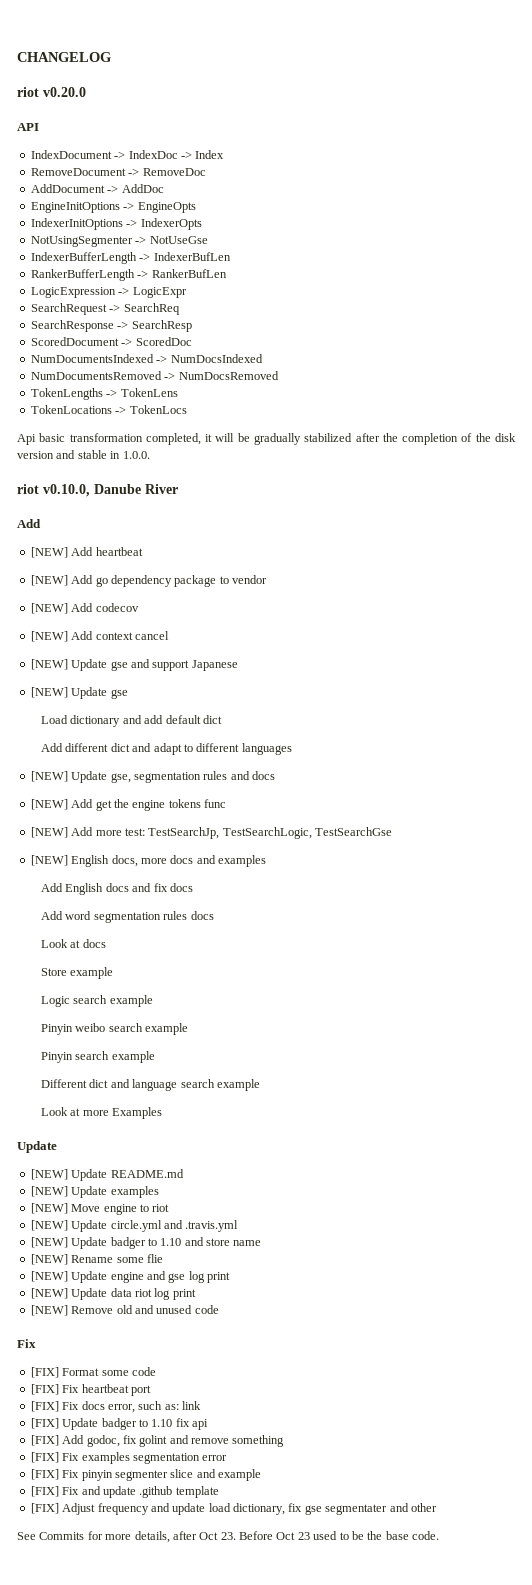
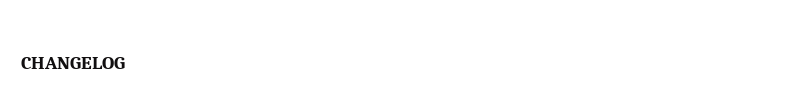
- riot v0.20.0
- API
- IndexDocument -> IndexDoc -> Index
- RemoveDocument -> RemoveDoc
- AddDocument -> AddDoc
- EngineInitOptions -> EngineOpts
- IndexerInitOptions -> IndexerOpts
- NotUsingSegmenter -> NotUseGse
- IndexerBufferLength -> IndexerBufLen
- RankerBufferLength -> RankerBufLen
- LogicExpression -> LogicExpr
- SearchRequest -> SearchReq
- SearchResponse -> SearchResp
- ScoredDocument -> ScoredDoc
- NumDocumentsIndexed -> NumDocsIndexed
- NumDocumentsRemoved -> NumDocsRemoved
- TokenLengths -> TokenLens
- TokenLocations -> TokenLocs
- Api basic transformation completed, it will be gradually stabilized after the completion of the disk version and stable in 1.0.0.
- riot v0.10.0, Danube River
- Add
- [NEW] Add heartbeat
- [NEW] Add go dependency package to vendor
- [NEW] Add codecov
- [NEW] Add context cancel
- [NEW] Update gse and support Japanese
- [NEW] Update gse
- Load dictionary and add default dict
- Add different dict and adapt to different languages
- [NEW] Update gse, segmentation rules and docs
- [NEW] Add get the engine tokens func
- [NEW] Add more test: TestSearchJp, TestSearchLogic, TestSearchGse
- [NEW] English docs, more docs and examples
- Add English docs and fix docs
- Add word segmentation rules docs
- Look at docs
- Store example
- Logic search example
- Pinyin weibo search example
- Pinyin search example
- Different dict and language search example
- Look at more Examples
- Update
- [NEW] Update README.md
- [NEW] Update examples
- [NEW] Move engine to riot
- [NEW] Update circle.yml and .travis.yml
- [NEW] Update badger to 1.10 and store name
- [NEW] Rename some flie
- [NEW] Update engine and gse log print
- [NEW] Update data riot log print
- [NEW] Remove old and unused code
- Fix
- [FIX] Format some code
- [FIX] Fix heartbeat port
- [FIX] Fix docs error, such as: link
- [FIX] Update badger to 1.10 fix api
- [FIX] Add godoc, fix golint and remove something
- [FIX] Fix examples segmentation error
- [FIX] Fix pinyin segmenter slice and example
- [FIX] Fix and update .github template
- [FIX] Adjust frequency and update load dictionary, fix gse segmentater and other
- See Commits for more details, after Oct 23. Before Oct 23 used to be the base code.

